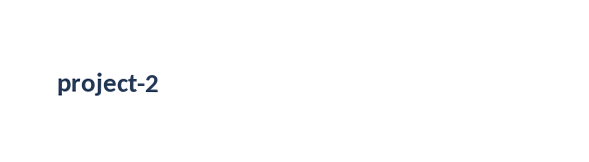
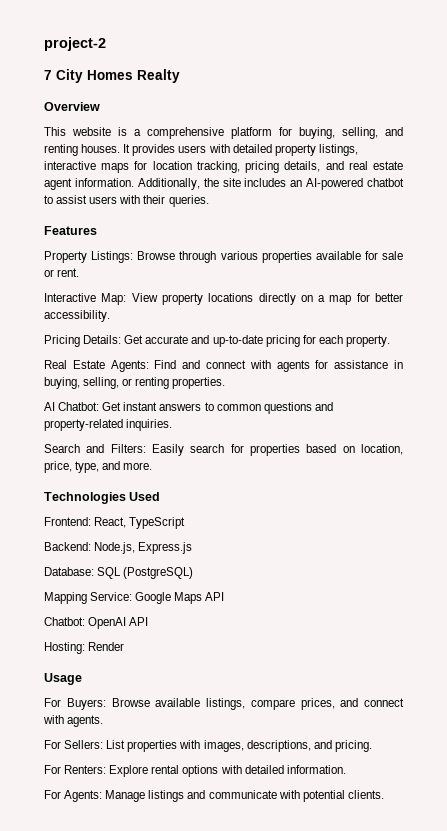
+ 7 City Homes Realty
+ Overview
+ This website is a comprehensive platform for buying, selling, and renting houses. It provides users with detailed property listings, interactive maps for location tracking, pricing details, and real estate agent information. Additionally, the site includes an AI-powered chatbot to assist users with their queries.
+ Features
+ Property Listings: Browse through various properties available for sale or rent.
+ Interactive Map: View property locations directly on a map for better accessibility.
+ Pricing Details: Get accurate and up-to-date pricing for each property.
+ Real Estate Agents: Find and connect with agents for assistance in buying, selling, or renting properties.
+ AI Chatbot: Get instant answers to common questions and property-related inquiries.
+ Search and Filters: Easily search for properties based on location, price, type, and more.
+ Technologies Used
+ Frontend: React, TypeScript
+ Backend: Node.js, Express.js
+ Database: SQL (PostgreSQL)
+ Mapping Service: Google Maps API
+ Chatbot: OpenAI API
+ Hosting: Render
+ Usage
+ For Buyers: Browse available listings, compare prices, and connect with agents.
+ For Sellers: List properties with images, descriptions, and pricing.
+ For Renters: Explore rental options with detailed information.
+ For Agents: Manage listings and communicate with potential clients.

